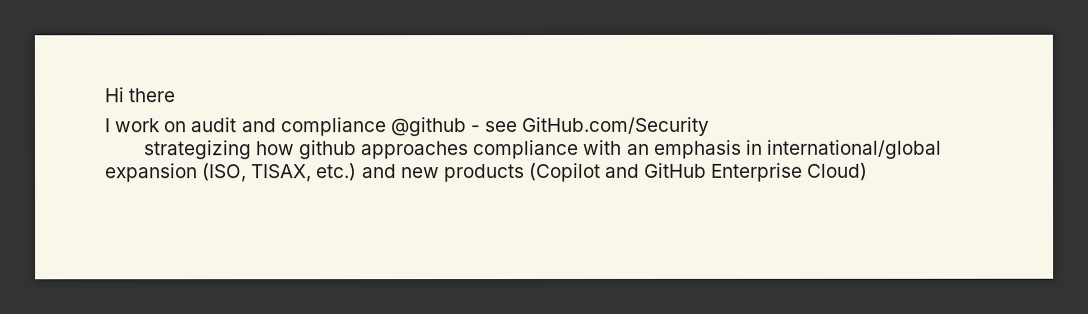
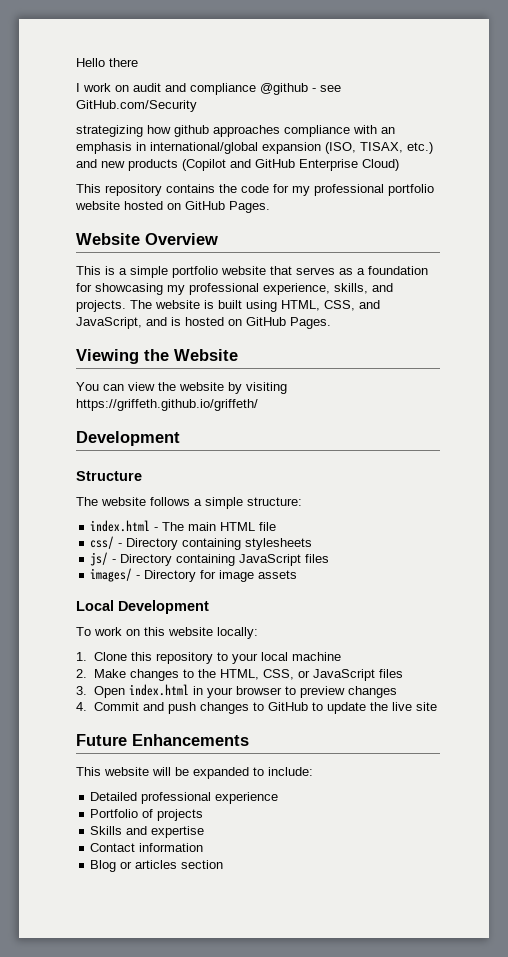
- Hi there
+ Hello there
+ This repository contains the code for my professional portfolio website hosted on GitHub Pages.
+ Website Overview
+ This is a simple portfolio website that serves as a foundation for showcasing my professional experience, skills, and projects. The website is built using HTML, CSS, and JavaScript, and is hosted on GitHub Pages.
+ Viewing the Website
+ You can view the website by visiting https://griffeth.github.io/griffeth/
+ Development
+ Structure
+ The website follows a simple structure:
+ index.html - The main HTML file
+ css/ - Directory containing stylesheets
+ js/ - Directory containing JavaScript files
+ images/ - Directory for image assets
+ Local Development
+ To work on this website locally:
+ 1. Clone this repository to your local machine
+ 2. Make changes to the HTML, CSS, or JavaScript files
+ 3. Open index.html in your browser to preview changes
+ 4. Commit and push changes to GitHub to update the live site
+ Future Enhancements
+ This website will be expanded to include:
+ Detailed professional experience
+ Portfolio of projects
+ Skills and expertise
+ Contact information
+ Blog or articles section

